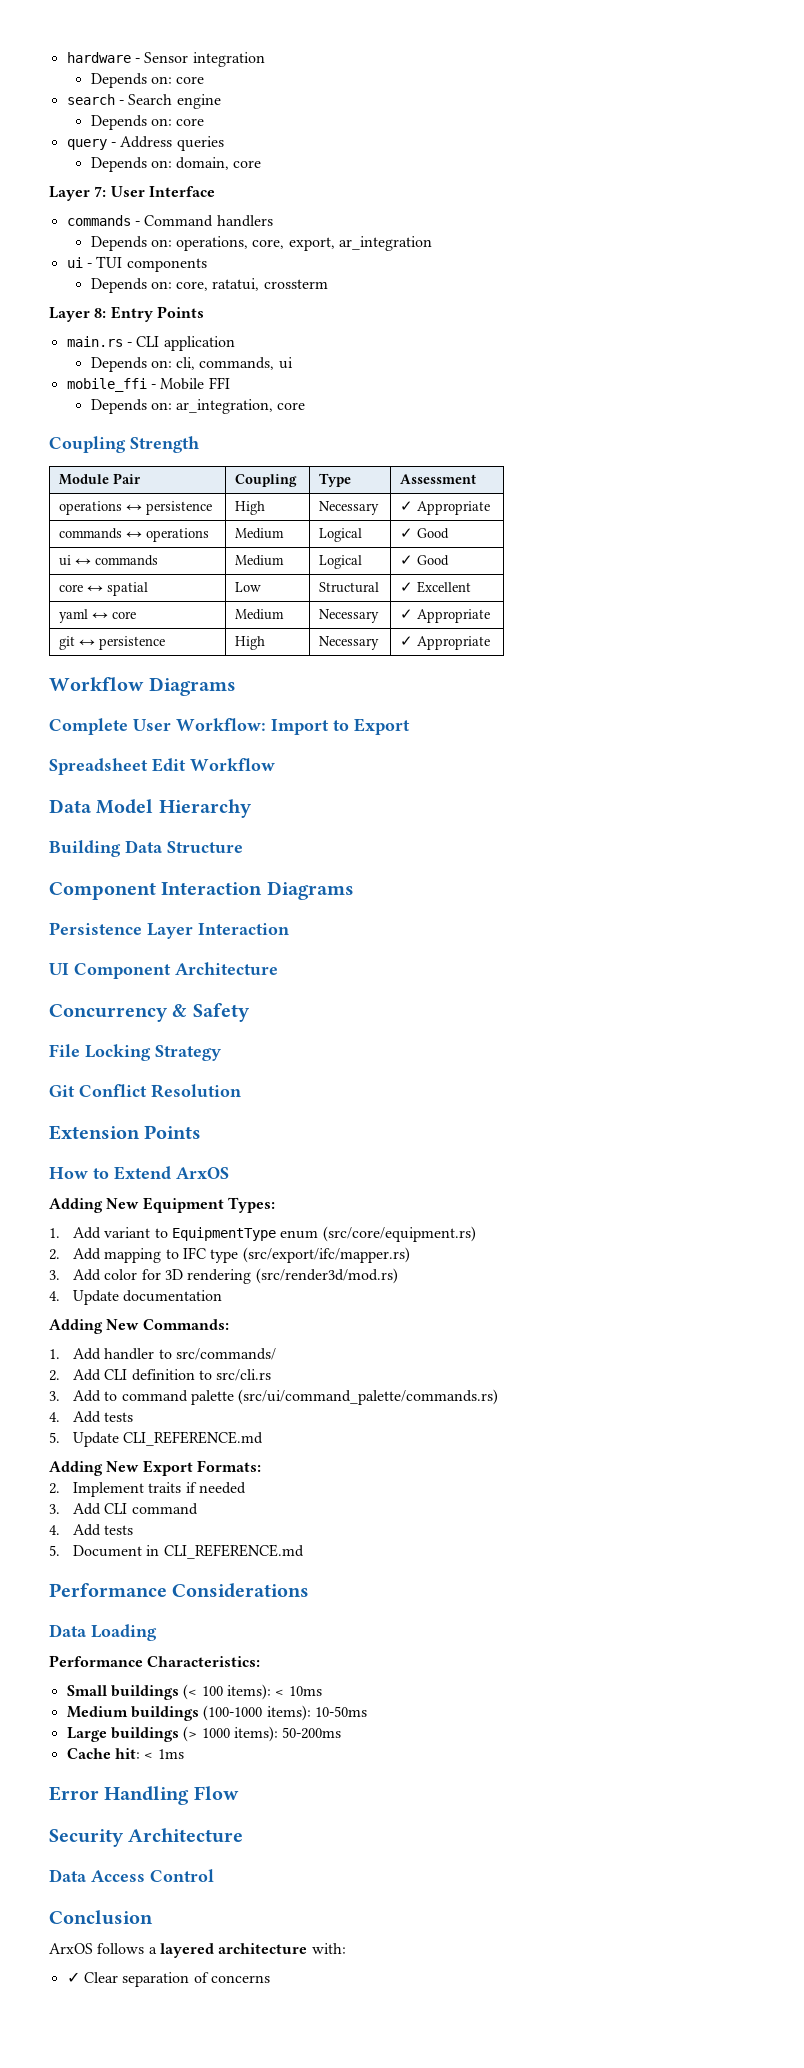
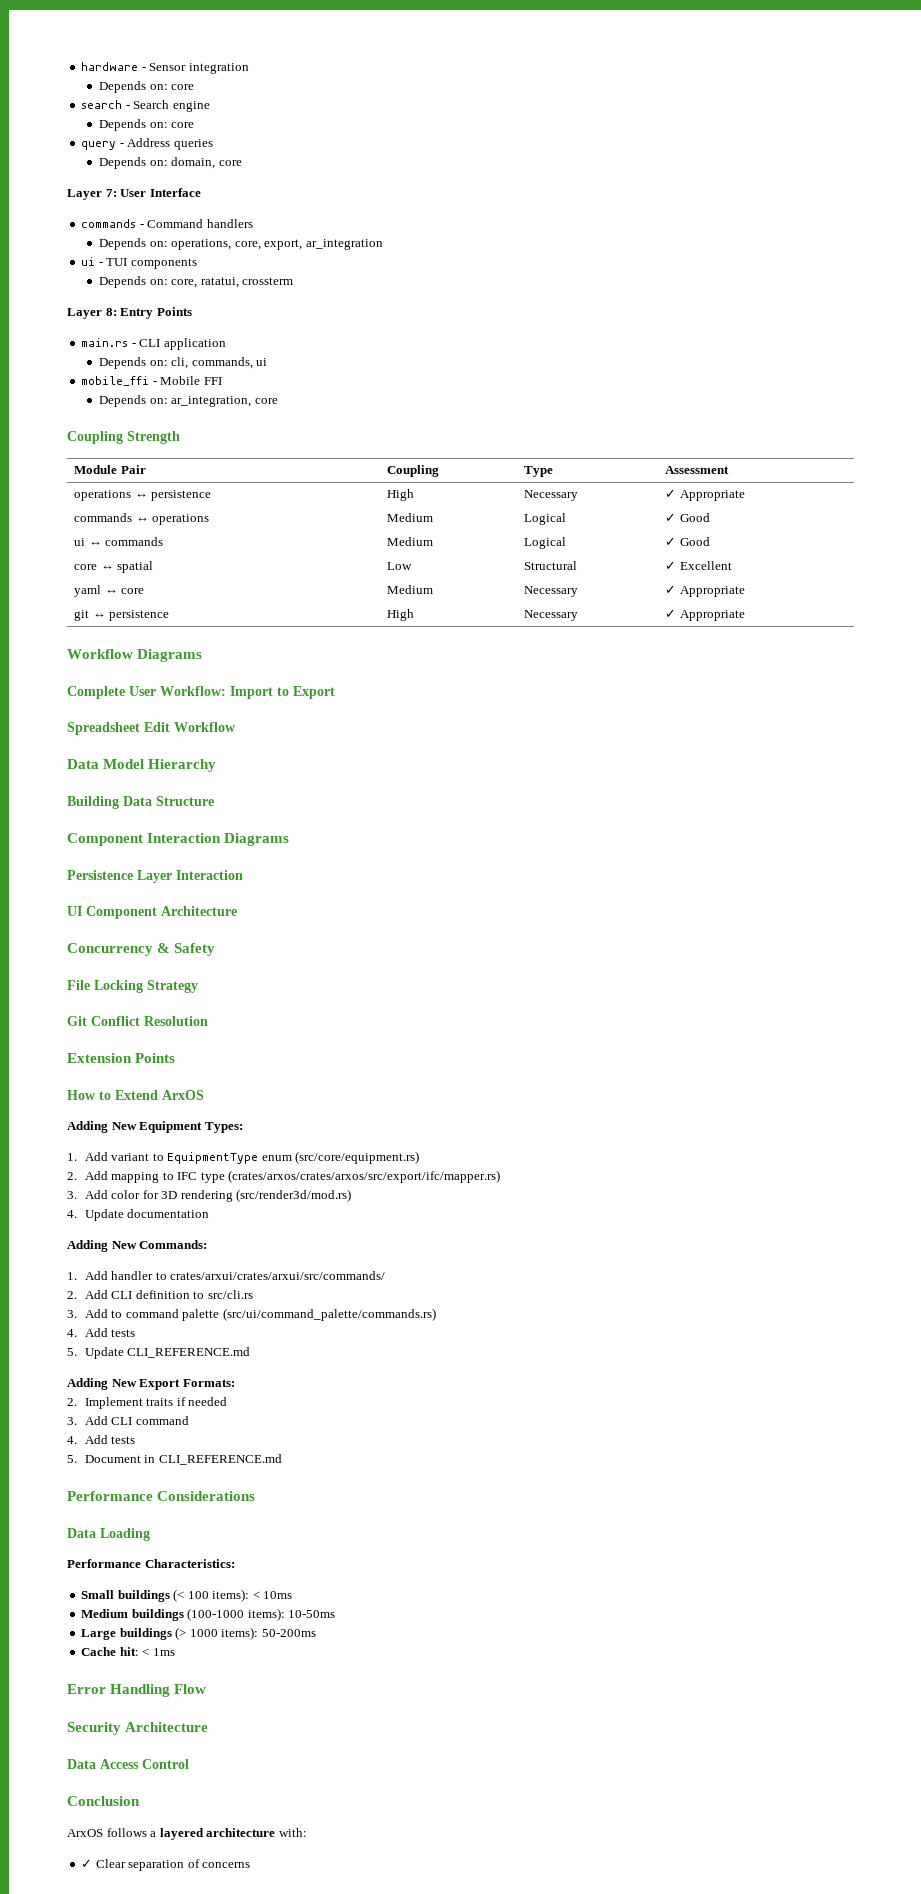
- 2. Add mapping to IFC type (src/export/ifc/mapper.rs)
+ 2. Add mapping to IFC type (crates/arxos/crates/arxos/src/export/ifc/mapper.rs)
- 1. Add handler to src/commands/
+ 1. Add handler to crates/arxui/crates/arxui/src/commands/

